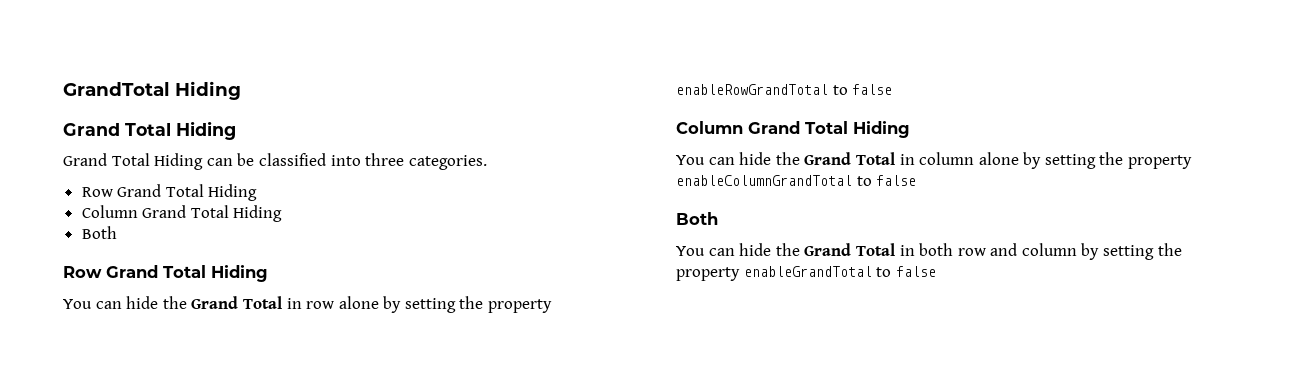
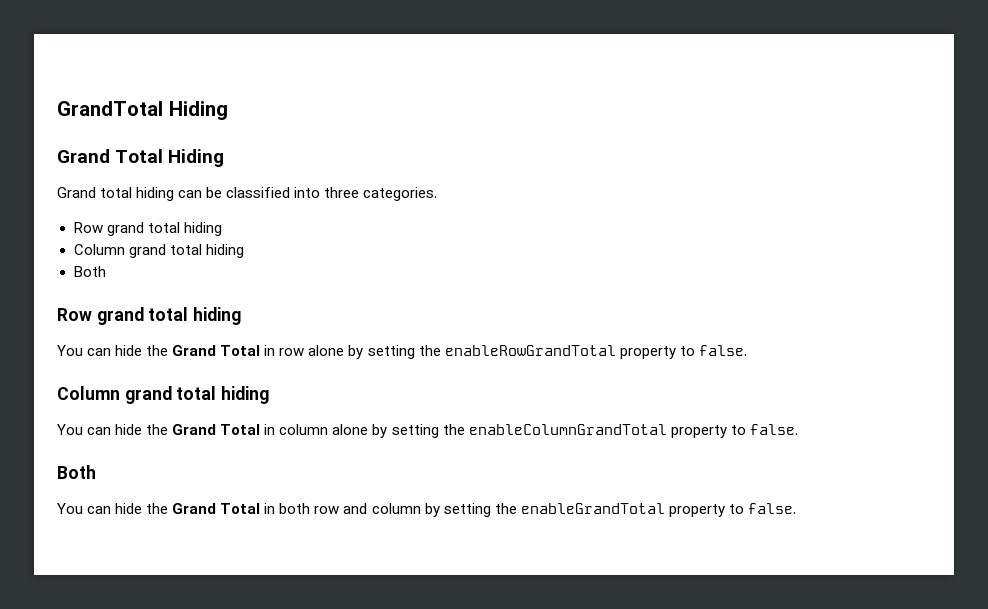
- Grand Total Hiding can be classified into three categories.
- Row Grand Total Hiding
- Column Grand Total Hiding
+ Grand total hiding can be classified into three categories.
+ Row grand total hiding
+ Column grand total hiding
  Both
- Row Grand Total Hiding
+ Row grand total hiding
- You can hide the Grand Total in row alone by setting the property enableRowGrandTotal to false
- Column Grand Total Hiding
+ You can hide the Grand Total in row alone by setting the enableRowGrandTotal property to false.
+ Column grand total hiding
- You can hide the Grand Total in column alone by setting the property enableColumnGrandTotal to false
+ You can hide the Grand Total in column alone by setting the enableColumnGrandTotal property to false.
- You can hide the Grand Total in both row and column by setting the property enableGrandTotal to false
+ You can hide the Grand Total in both row and column by setting the enableGrandTotal property to false.

